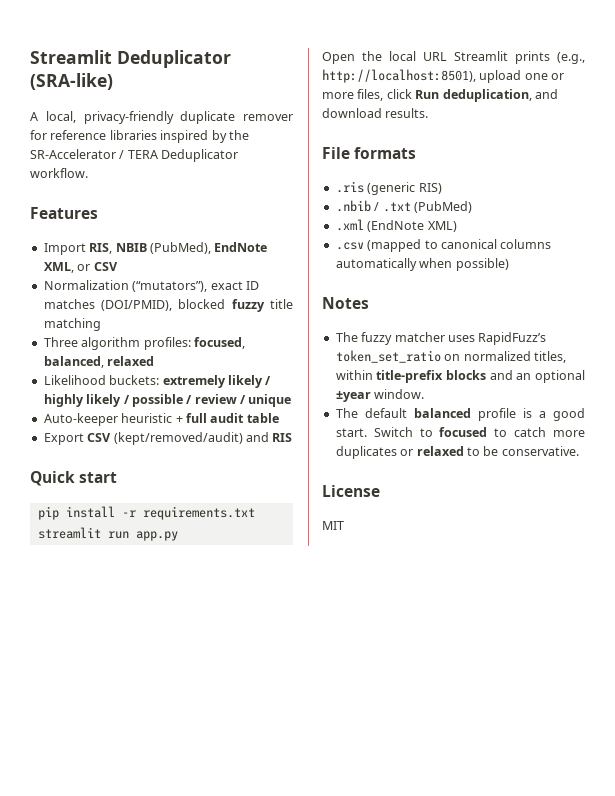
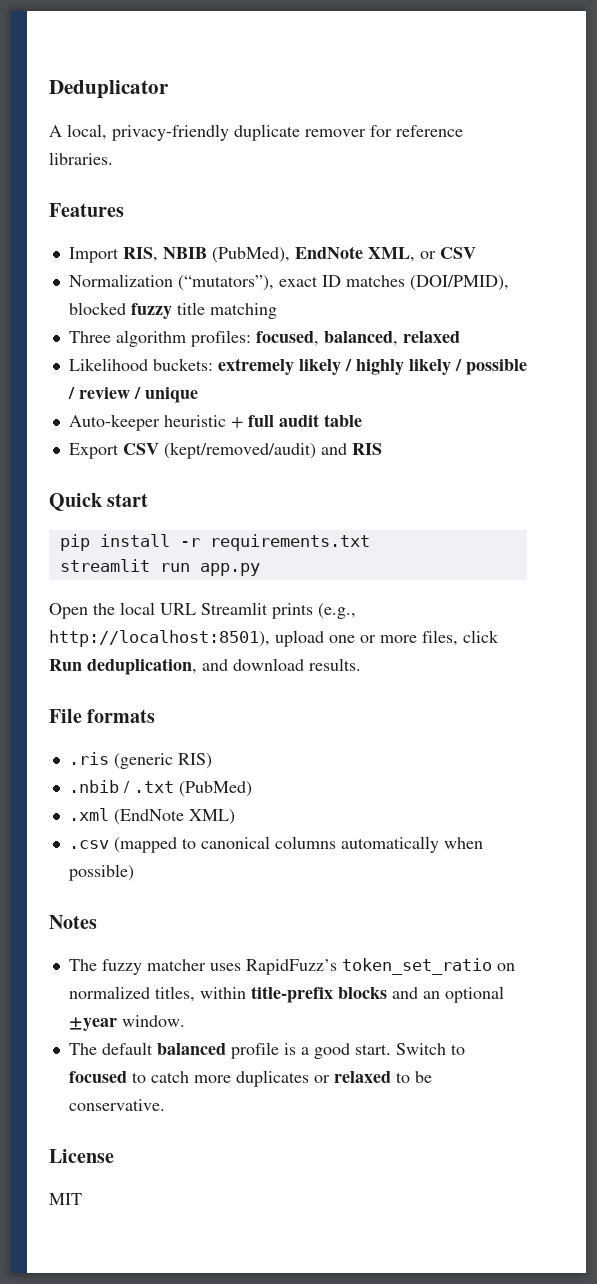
- Streamlit Deduplicator (SRA‑like)
+ Deduplicator
- A local, privacy‑friendly duplicate remover for reference libraries inspired by the SR‑Accelerator / TERA Deduplicator workflow.
+ A local, privacy‑friendly duplicate remover for reference libraries.

